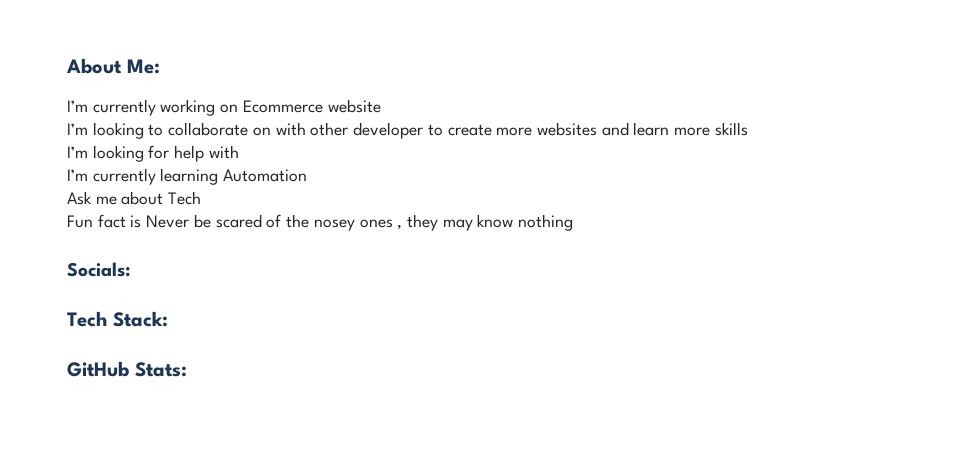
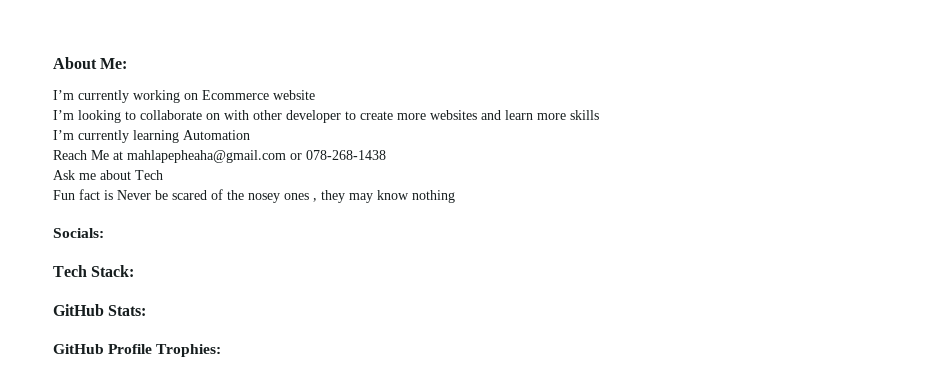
- I’m looking for help with
+ Reach Me at mahlapepheaha@gmail.com or 078-268-1438
+ GitHub Profile Trophies:

